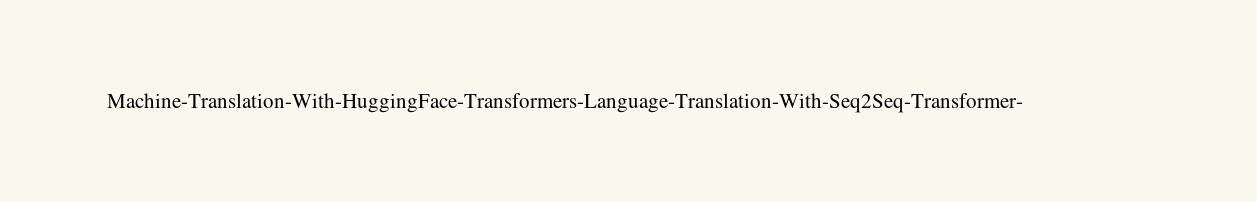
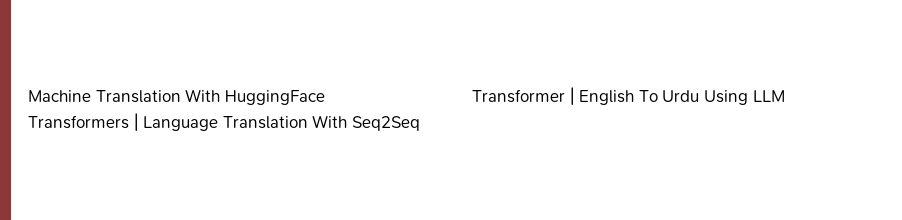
- Machine-Translation-With-HuggingFace-Transformers-Language-Translation-With-Seq2Seq-Transformer-
+ Machine Translation With HuggingFace Transformers | Language Translation With Seq2Seq Transformer | English To Urdu Using LLM

